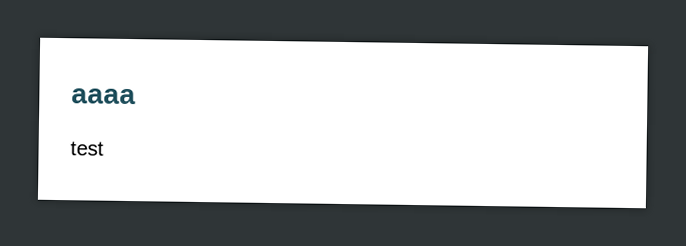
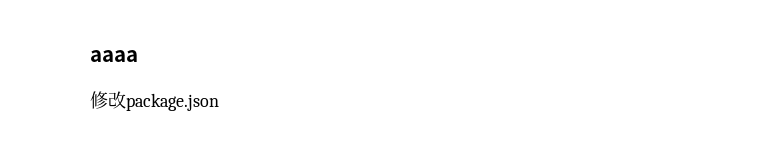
- test
+ 修改package.json

